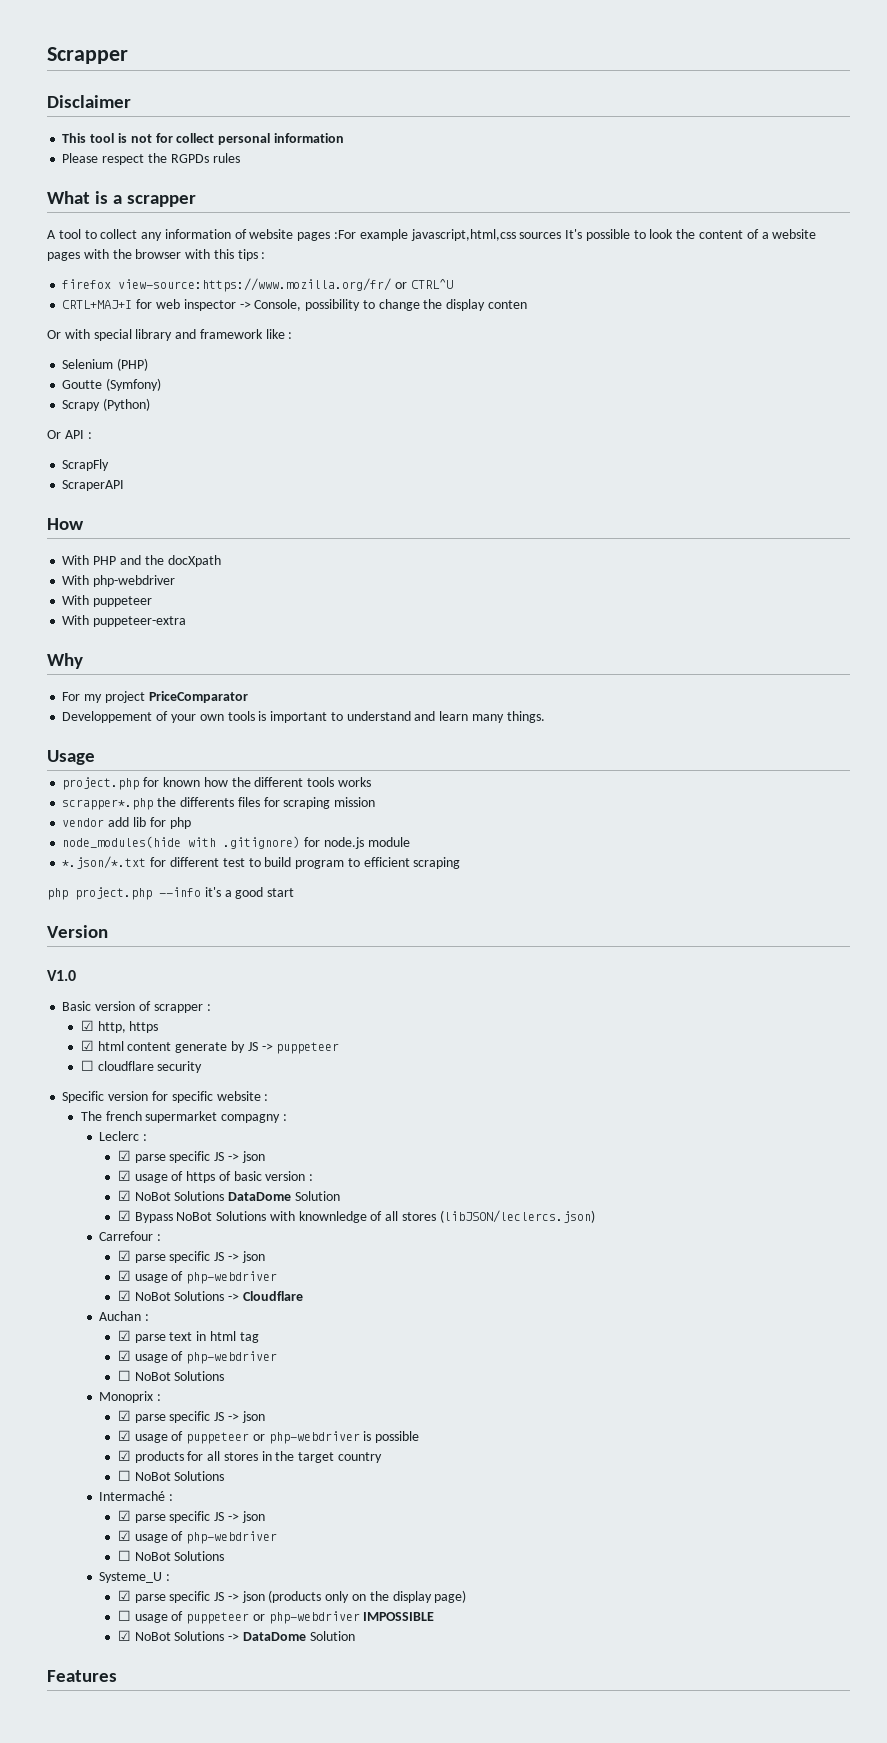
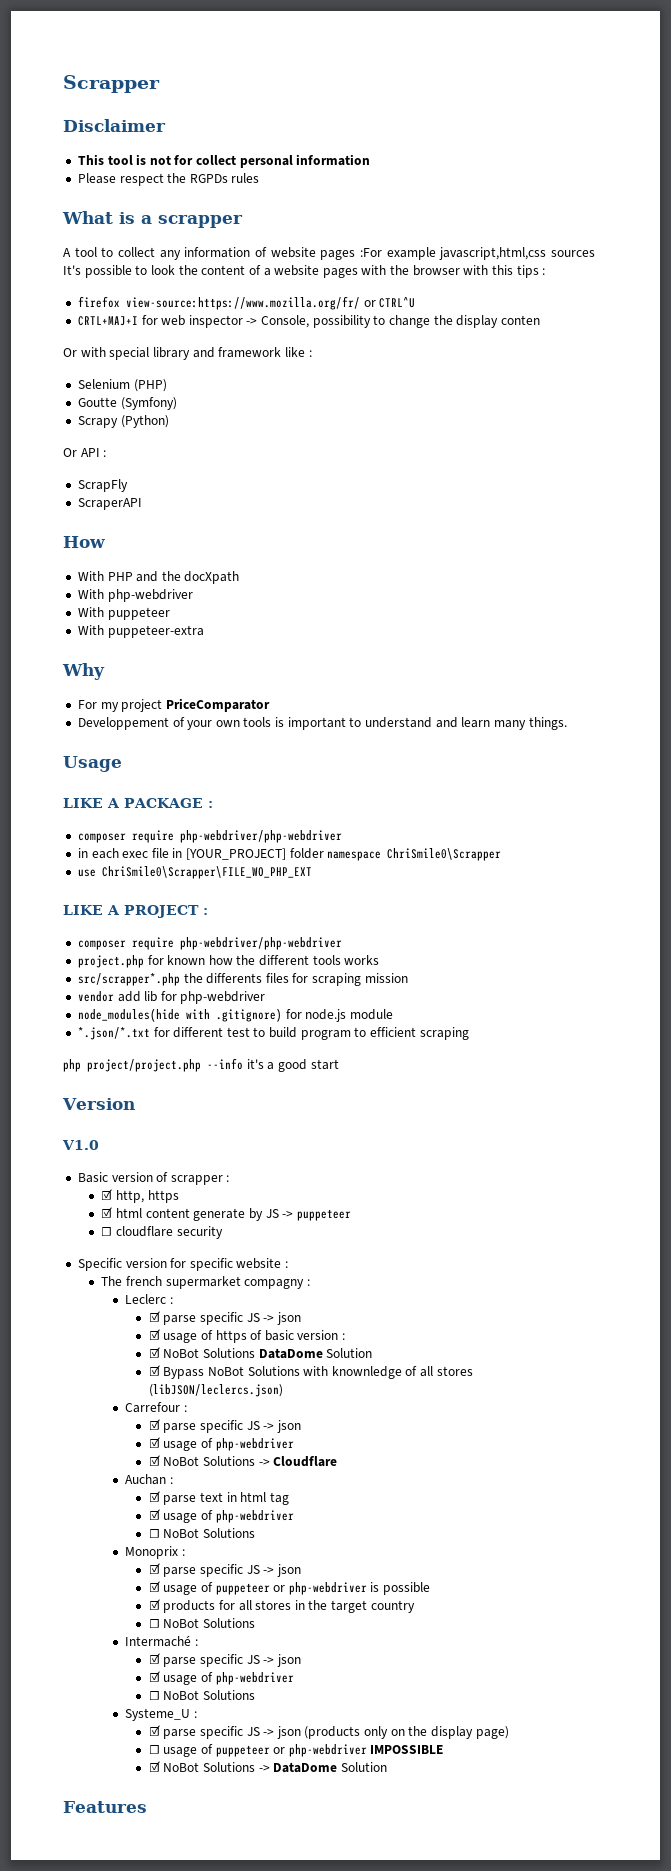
+ LIKE A PACKAGE :
+ composer require php-webdriver/php-webdriver
+ in each exec file in [YOUR_PROJECT] folder namespace ChriSmile0\Scrapper
+ use ChriSmile0\Scrapper\FILE_WO_PHP_EXT
+ LIKE A PROJECT :
+ composer require php-webdriver/php-webdriver
- scrapper*.php the differents files for scraping mission
+ src/scrapper*.php the differents files for scraping mission
- vendor add lib for php
+ vendor add lib for php-webdriver
- php project.php --info it's a good start
+ php project/project.php --info it's a good start

